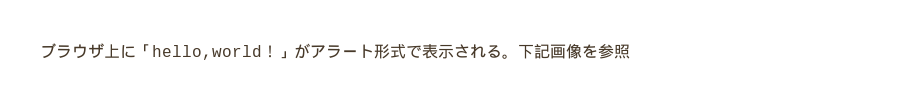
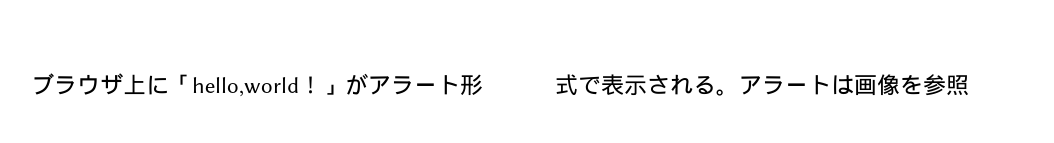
- 下記画像を参照
+ アラートは画像を参照

